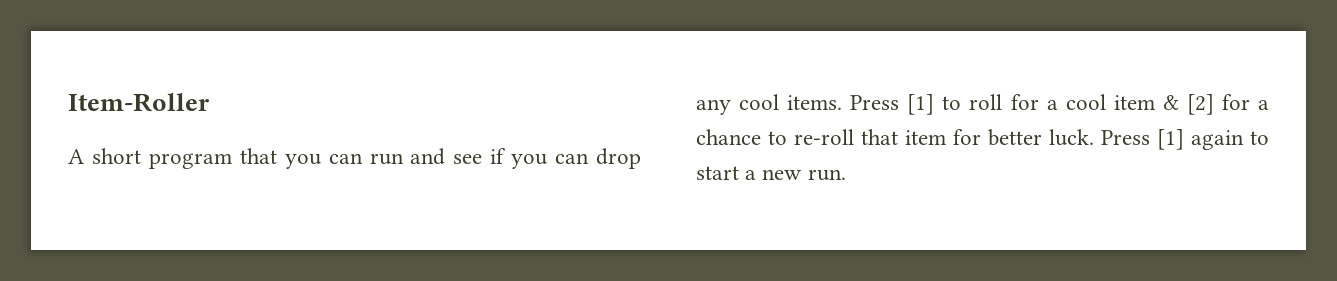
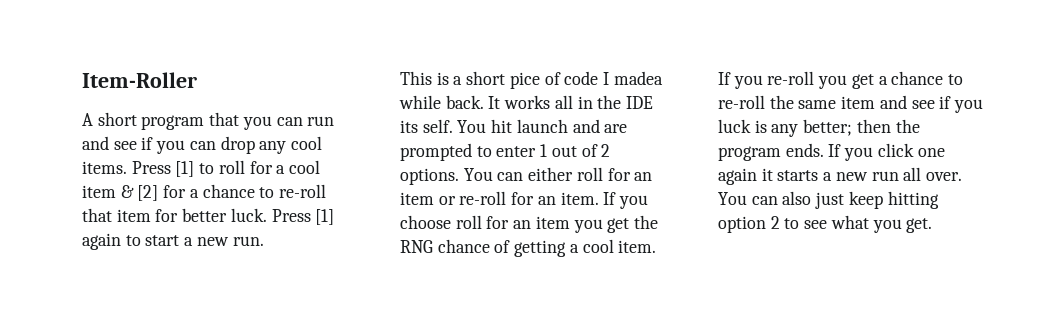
+ This is a short pice of code I madea while back. It works all in the IDE its self. You hit launch and are prompted to enter 1 out of 2 options. You can either roll for an item or re-roll for an item. If you choose roll for an item you get the RNG chance of getting a cool item. If you re-roll you get a chance to re-roll the same item and see if you luck is any better; then the program ends. If you click one again it starts a new run all over. You can also just keep hitting option 2 to see what you get.

